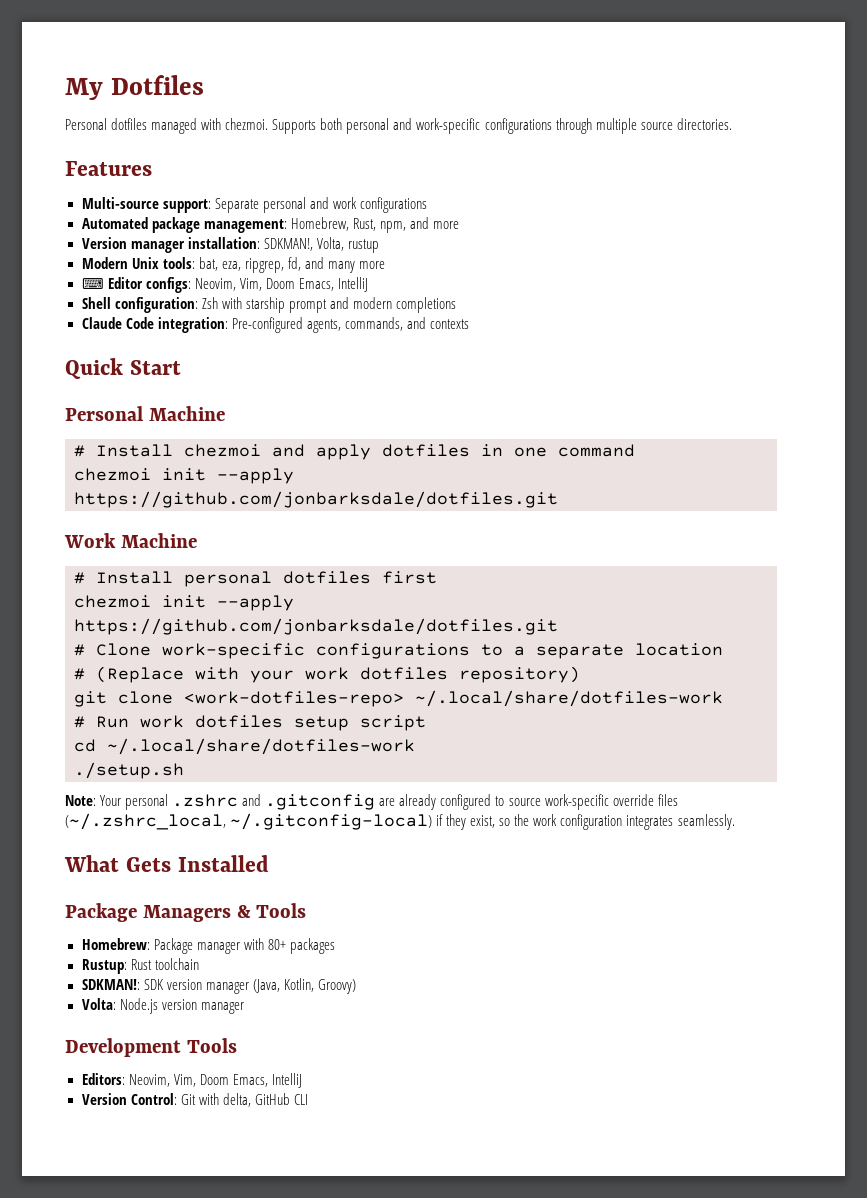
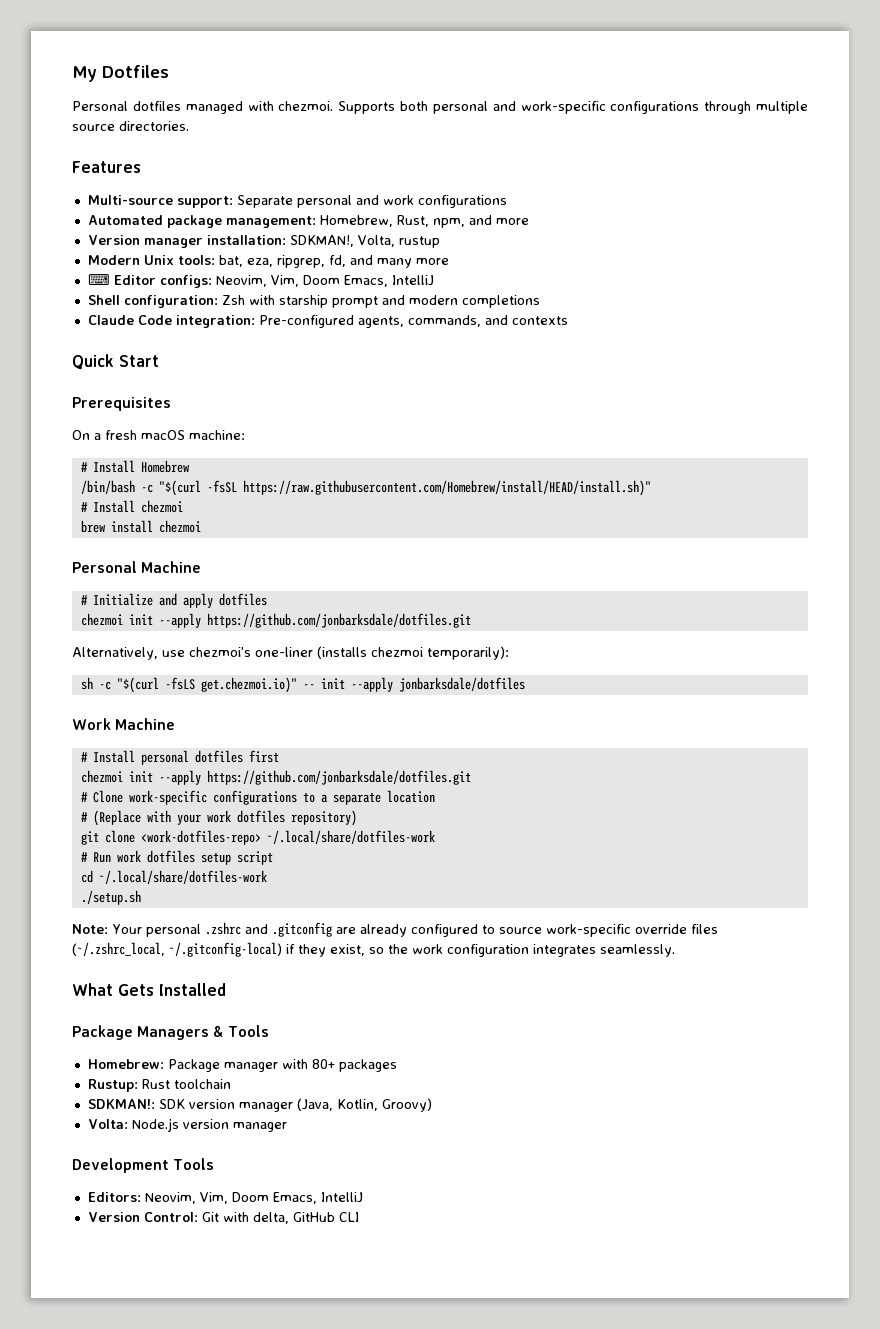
+ Prerequisites
+ On a fresh macOS machine:
+ # Install Homebrew
+ /bin/bash -c "$(curl -fsSL https://raw.githubusercontent.com/Homebrew/install/HEAD/install.sh)"
+ # Install chezmoi
+ brew install chezmoi
- # Install chezmoi and apply dotfiles in one command
+ # Initialize and apply dotfiles
  chezmoi init --apply https://github.com/jonbarksdale/dotfiles.git
+ Alternatively, use chezmoi's one-liner (installs chezmoi temporarily):
+ sh -c "$(curl -fsLS get.chezmoi.io)" -- init --apply jonbarksdale/dotfiles

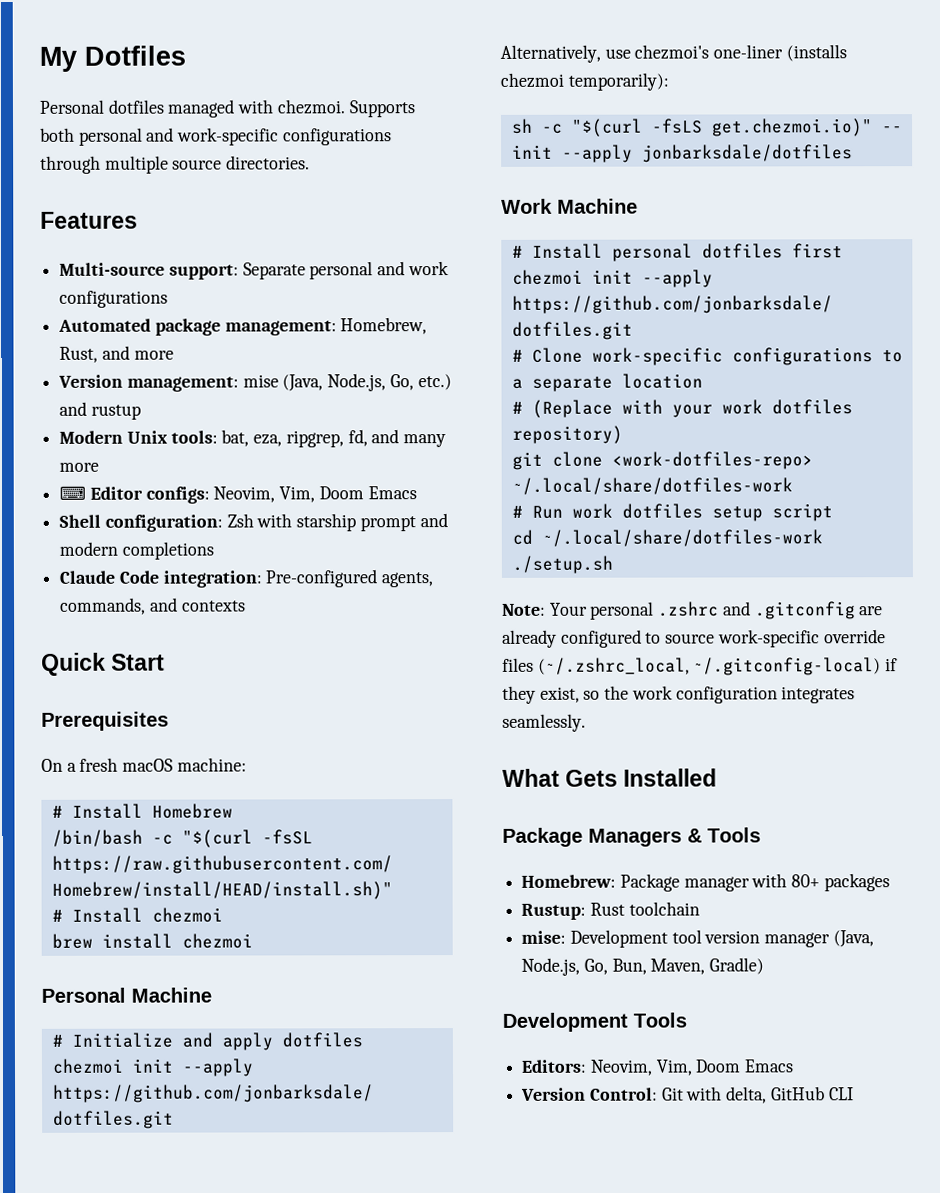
- Automated package management: Homebrew, Rust, npm, and more
+ Automated package management: Homebrew, Rust, and more
- Version manager installation: SDKMAN!, Volta, rustup
+ Version management: mise (Java, Node.js, Go, etc.) and rustup
- ⌨ Editor configs: Neovim, Vim, Doom Emacs, IntelliJ
+ ⌨ Editor configs: Neovim, Vim, Doom Emacs
- SDKMAN!: SDK version manager (Java, Kotlin, Groovy)
- Volta: Node.js version manager
+ mise: Development tool version manager (Java, Node.js, Go, Bun, Maven, Gradle)
- Editors: Neovim, Vim, Doom Emacs, IntelliJ
+ Editors: Neovim, Vim, Doom Emacs

